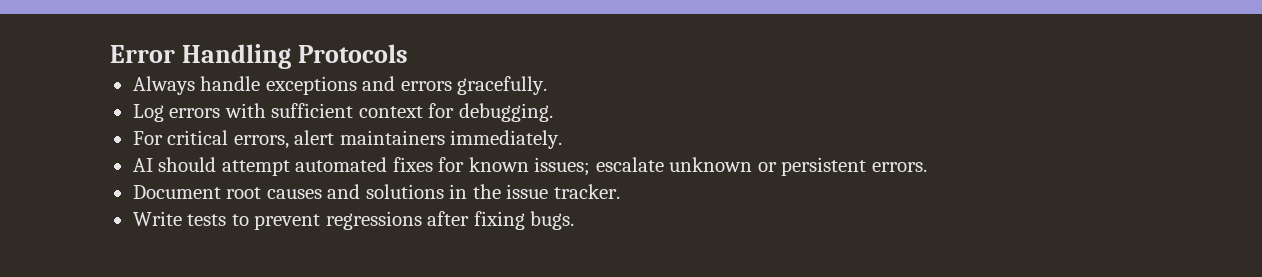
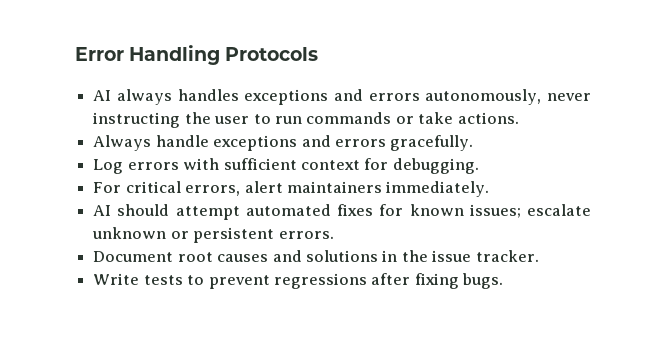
+ AI always handles exceptions and errors autonomously, never instructing the user to run commands or take actions.

